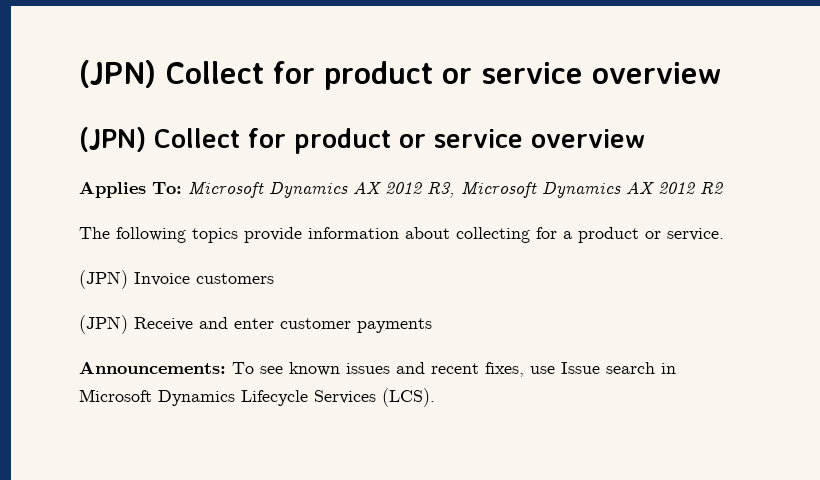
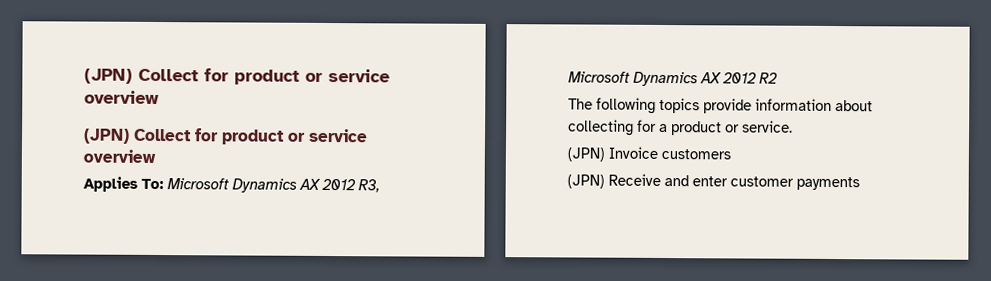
- Announcements: To see known issues and recent fixes, use Issue search in Microsoft Dynamics Lifecycle Services (LCS).

